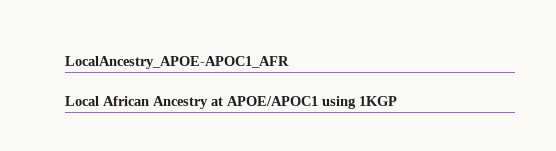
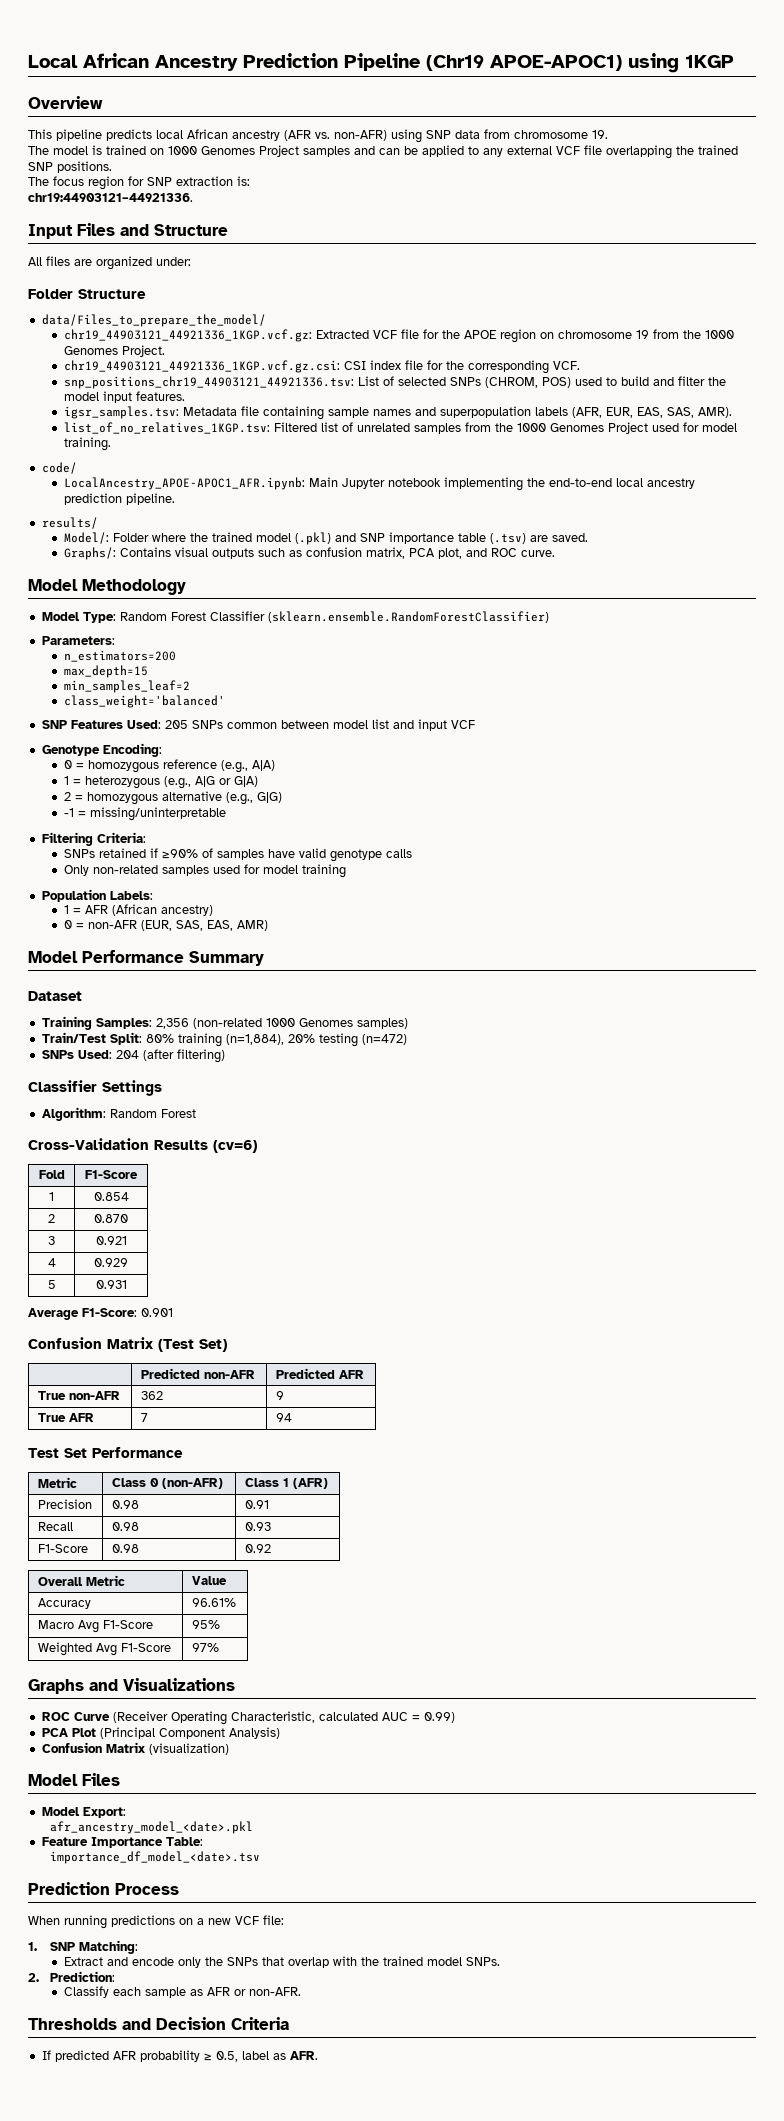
- LocalAncestry_APOE-APOC1_AFR
- Local African Ancestry at APOE/APOC1 using 1KGP
+ Local African Ancestry Prediction Pipeline (Chr19 APOE-APOC1) using 1KGP
+ Overview
+ This pipeline predicts local African ancestry (AFR vs. non-AFR) using SNP data from chromosome 19.
+ The model is trained on 1000 Genomes Project samples and can be applied to any external VCF file overlapping the trained SNP positions.
+ The focus region for SNP extraction is:
+ chr19:44903121–44921336.
+ Input Files and Structure
+ All files are organized under:
+ Folder Structure
+ data/Files_to_prepare_the_model/
+ chr19_44903121_44921336_1KGP.vcf.gz: Extracted VCF file for the APOE region on chromosome 19 from the 1000 Genomes Project.
+ chr19_44903121_44921336_1KGP.vcf.gz.csi: CSI index file for the corresponding VCF.
+ snp_positions_chr19_44903121_44921336.tsv: List of selected SNPs (CHROM, POS) used to build and filter the model input features.
+ igsr_samples.tsv: Metadata file containing sample names and superpopulation labels (AFR, EUR, EAS, SAS, AMR).
+ list_of_no_relatives_1KGP.tsv: Filtered list of unrelated samples from the 1000 Genomes Project used for model training.
+ code/
+ LocalAncestry_APOE-APOC1_AFR.ipynb: Main Jupyter notebook implementing the end-to-end local ancestry prediction pipeline.
+ results/
+ Model/: Folder where the trained model (.pkl) and SNP importance table (.tsv) are saved.
+ Graphs/: Contains visual outputs such as confusion matrix, PCA plot, and ROC curve.
+ Model Methodology
+ Model Type: Random Forest Classifier (sklearn.ensemble.RandomForestClassifier)
+ Parameters:
+ n_estimators=200
+ max_depth=15
+ min_samples_leaf=2
+ class_weight='balanced'
+ SNP Features Used: 205 SNPs common between model list and input VCF
+ Genotype Encoding:
+ 0 = homozygous reference (e.g., A|A)
+ 1 = heterozygous (e.g., A|G or G|A)
+ 2 = homozygous alternative (e.g., G|G)
+ -1 = missing/uninterpretable
+ Filtering Criteria:
+ SNPs retained if ≥90% of samples have valid genotype calls
+ Only non-related samples used for model training
+ Population Labels:
+ 1 = AFR (African ancestry)
+ 0 = non-AFR (EUR, SAS, EAS, AMR)
+ Model Performance Summary
+ Dataset
+ Training Samples: 2,356 (non-related 1000 Genomes samples)
+ Train/Test Split: 80% training (n=1,884), 20% testing (n=472)
+ SNPs Used: 204 (after filtering)
+ Classifier Settings
+ Algorithm: Random Forest
+ Cross-Validation Results (cv=6)
+ Fold | F1-Score
+ 1 | 0.854
+ 2 | 0.870
+ 3 | 0.921
+ 4 | 0.929
+ 5 | 0.931
+ Average F1-Score: 0.901
+ Confusion Matrix (Test Set)
+ | Predicted non-AFR | Predicted AFR
+ True non-AFR | 362 | 9
+ True AFR | 7 | 94
+ Test Set Performance
+ Metric | Class 0 (non-AFR) | Class 1 (AFR)
+ Precision | 0.98 | 0.91
+ Recall | 0.98 | 0.93
+ F1-Score | 0.98 | 0.92
+ Overall Metric | Value
+ Accuracy | 96.61%
+ Macro Avg F1-Score | 95%
+ Weighted Avg F1-Score | 97%
+ Graphs and Visualizations
+ ROC Curve (Receiver Operating Characteristic, calculated AUC = 0.99)
+ PCA Plot (Principal Component Analysis)
+ Confusion Matrix (visualization)
+ Model Files
+ Model Export:
+ afr_ancestry_model_<date>.pkl
+ Feature Importance Table:
+ importance_df_model_<date>.tsv
+ Prediction Process
+ When running predictions on a new VCF file:
+ 1. SNP Matching:
+ Extract and encode only the SNPs that overlap with the trained model SNPs.
+ 2. Prediction:
+ Classify each sample as AFR or non-AFR.
+ Thresholds and Decision Criteria
+ If predicted AFR probability ≥ 0.5, label as AFR.

